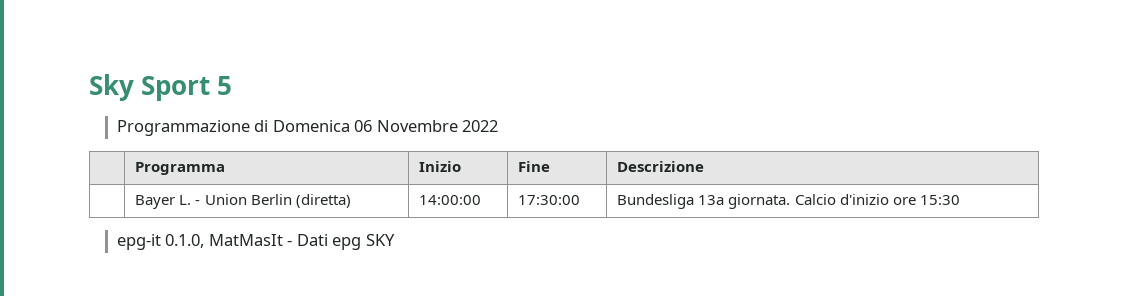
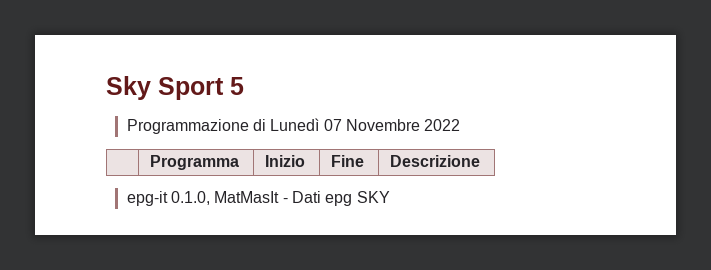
- Programmazione di Domenica 06 Novembre 2022
+ Programmazione di Lunedì 07 Novembre 2022
- | Bayer L. - Union Berlin (diretta) | 14:00:00 | 17:30:00 | Bundesliga 13a giornata. Calcio d'inizio ore 15:30

